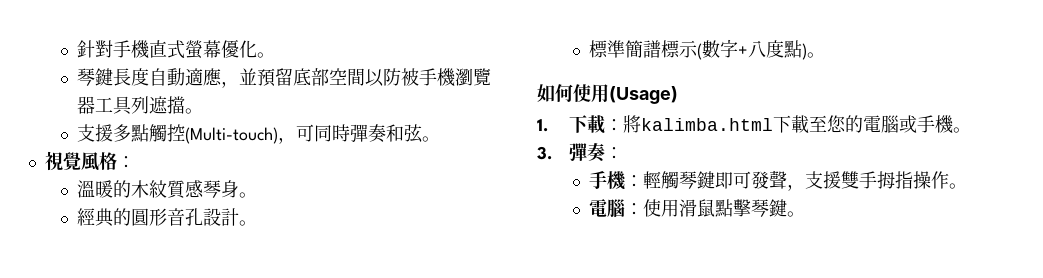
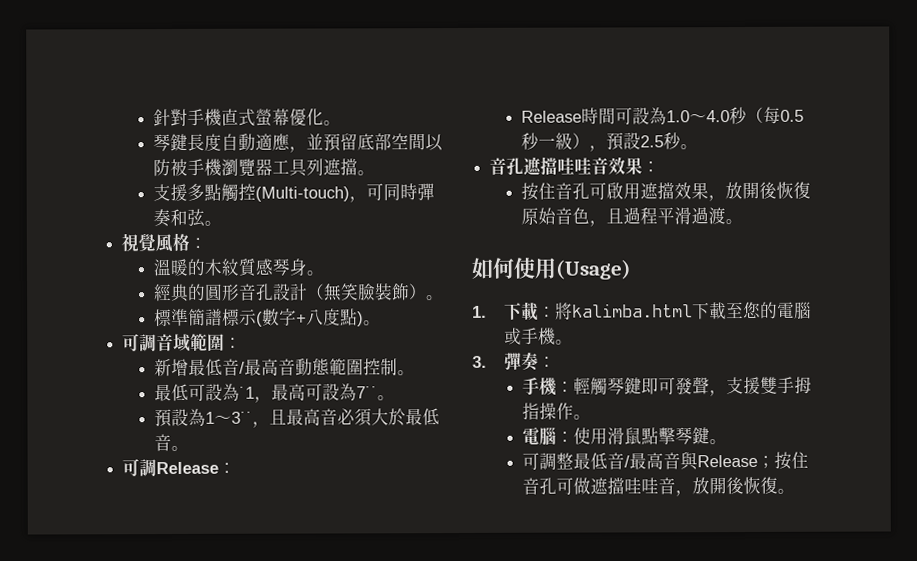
- 經典的圓形音孔設計。
+ 經典的圓形音孔設計（無笑臉裝飾）。
+ 可調音域範圍：
+ 新增最低音/最高音動態範圍控制。
+ 最低可設為˙1，最高可設為7˙˙。
+ 預設為1～3˙˙，且最高音必須大於最低音。
+ 可調Release：
+ Release時間可設為1.0～4.0秒（每0.5秒一級），預設2.5秒。
+ 音孔遮擋哇哇音效果：
+ 按住音孔可啟用遮擋效果，放開後恢復原始音色，且過程平滑過渡。
+ 可調整最低音/最高音與Release；按住音孔可做遮擋哇哇音，放開後恢復。

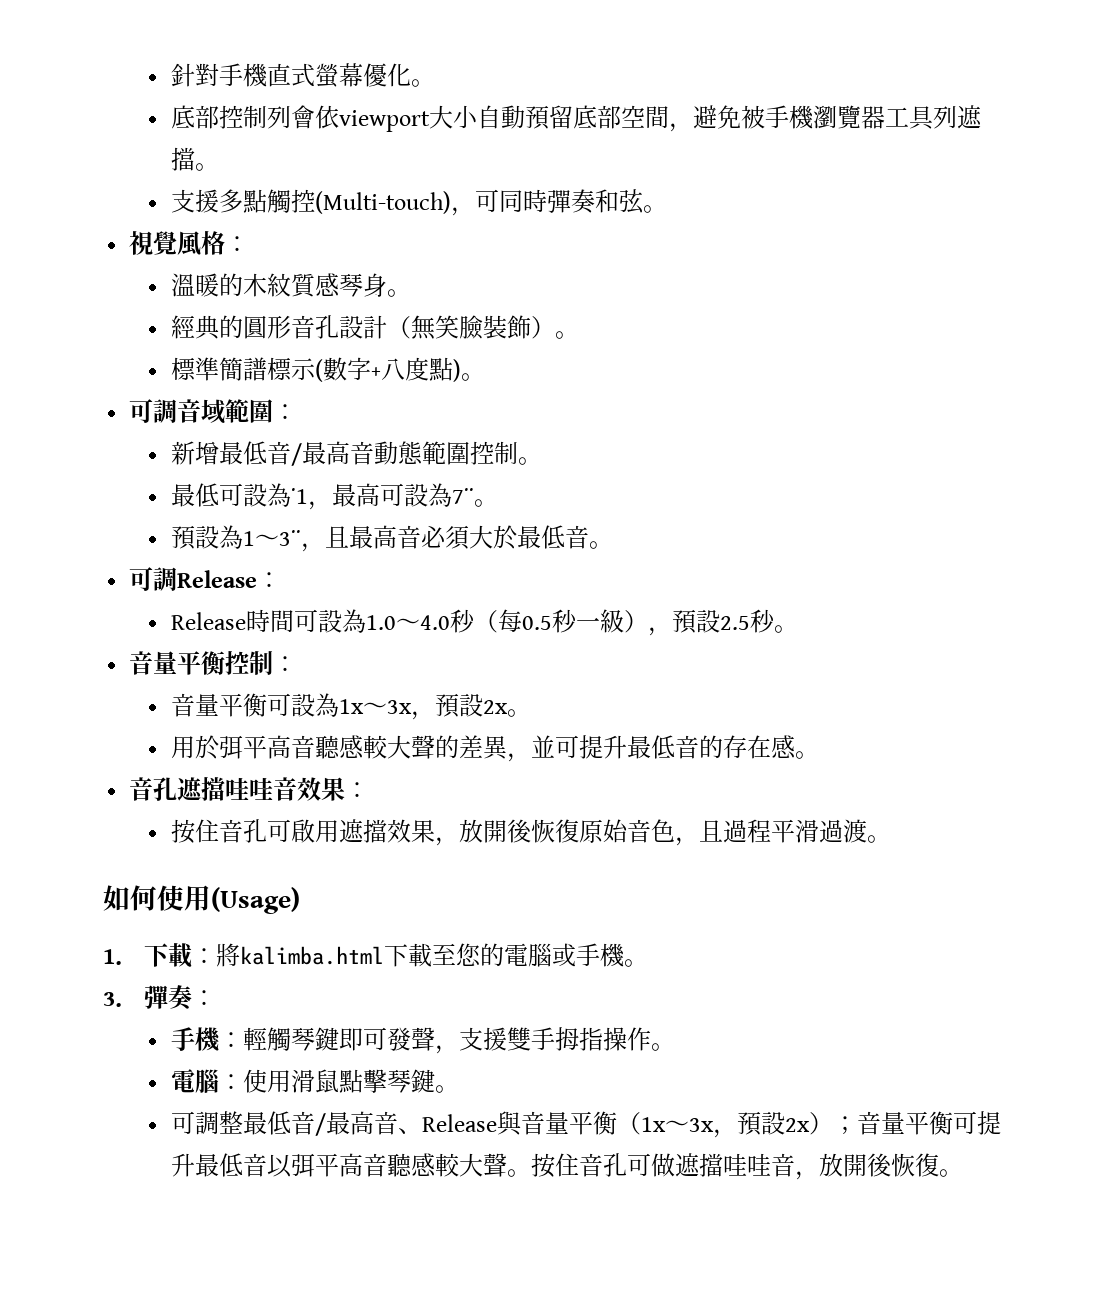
- 琴鍵長度自動適應，並預留底部空間以防被手機瀏覽器工具列遮擋。
+ 底部控制列會依viewport大小自動預留底部空間，避免被手機瀏覽器工具列遮擋。
+ 音量平衡控制：
+ 音量平衡可設為1x～3x，預設2x。
+ 用於弭平高音聽感較大聲的差異，並可提升最低音的存在感。
- 可調整最低音/最高音與Release；按住音孔可做遮擋哇哇音，放開後恢復。
+ 可調整最低音/最高音、Release與音量平衡（1x～3x，預設2x）；音量平衡可提升最低音以弭平高音聽感較大聲。按住音孔可做遮擋哇哇音，放開後恢復。

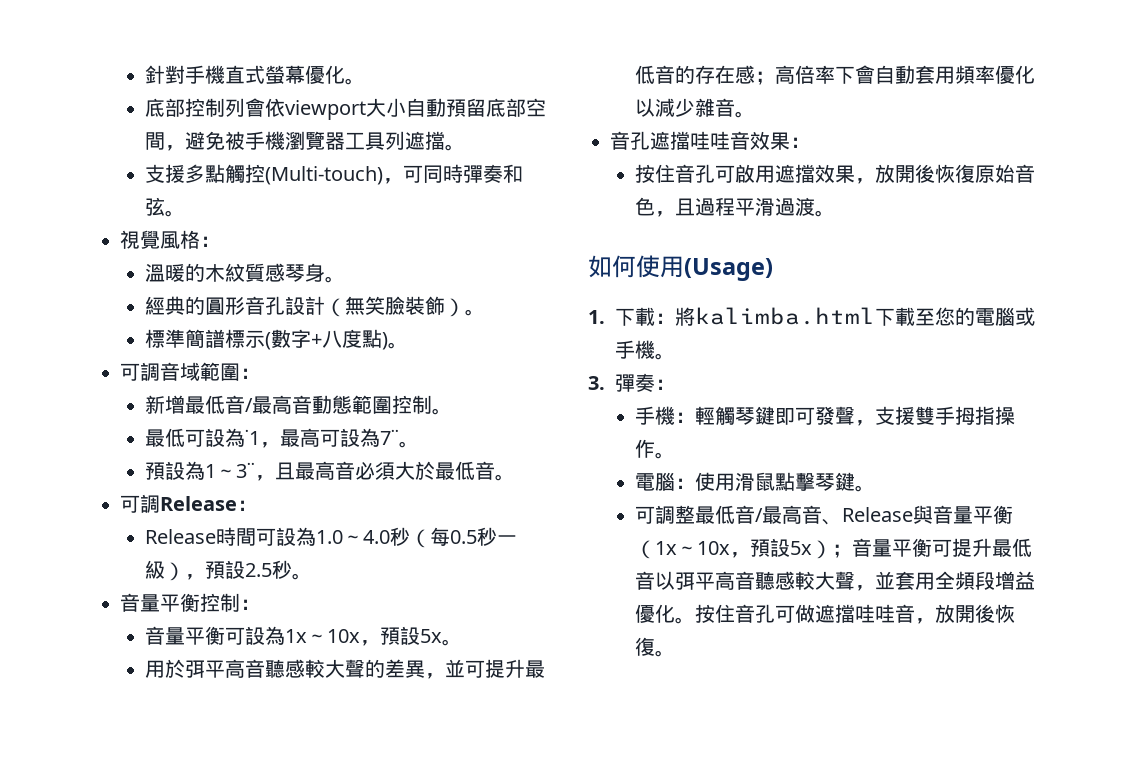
- 音量平衡可設為1x～3x，預設2x。
+ 音量平衡可設為1x～10x，預設5x。
- 用於弭平高音聽感較大聲的差異，並可提升最低音的存在感。
+ 用於弭平高音聽感較大聲的差異，並可提升最低音的存在感；高倍率下會自動套用頻率優化以減少雜音。
- 可調整最低音/最高音、Release與音量平衡（1x～3x，預設2x）；音量平衡可提升最低音以弭平高音聽感較大聲。
+ 可調整最低音/最高音、Release與音量平衡（1x～10x，預設5x）；音量平衡可提升最低音以弭平高音聽感較大聲，並套用全頻段增益優化。

